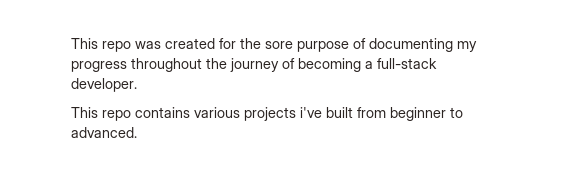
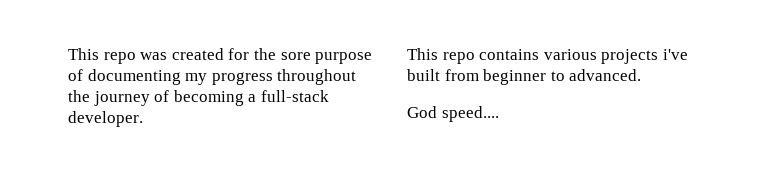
+ God speed....

